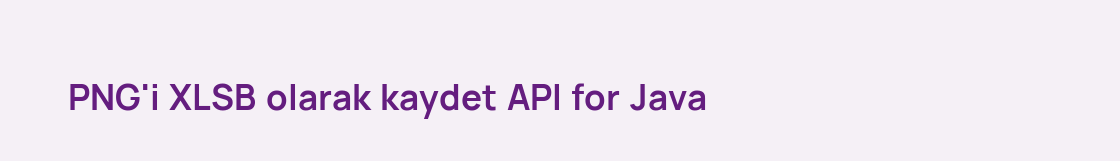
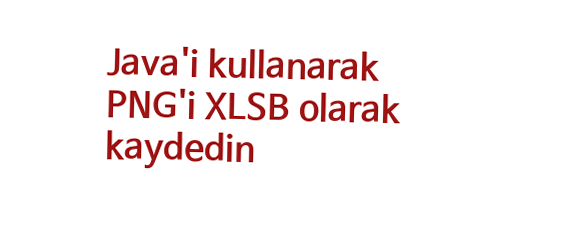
- PNG'i XLSB olarak kaydet API for Java
+ Java'i kullanarak PNG'i XLSB olarak kaydedin

